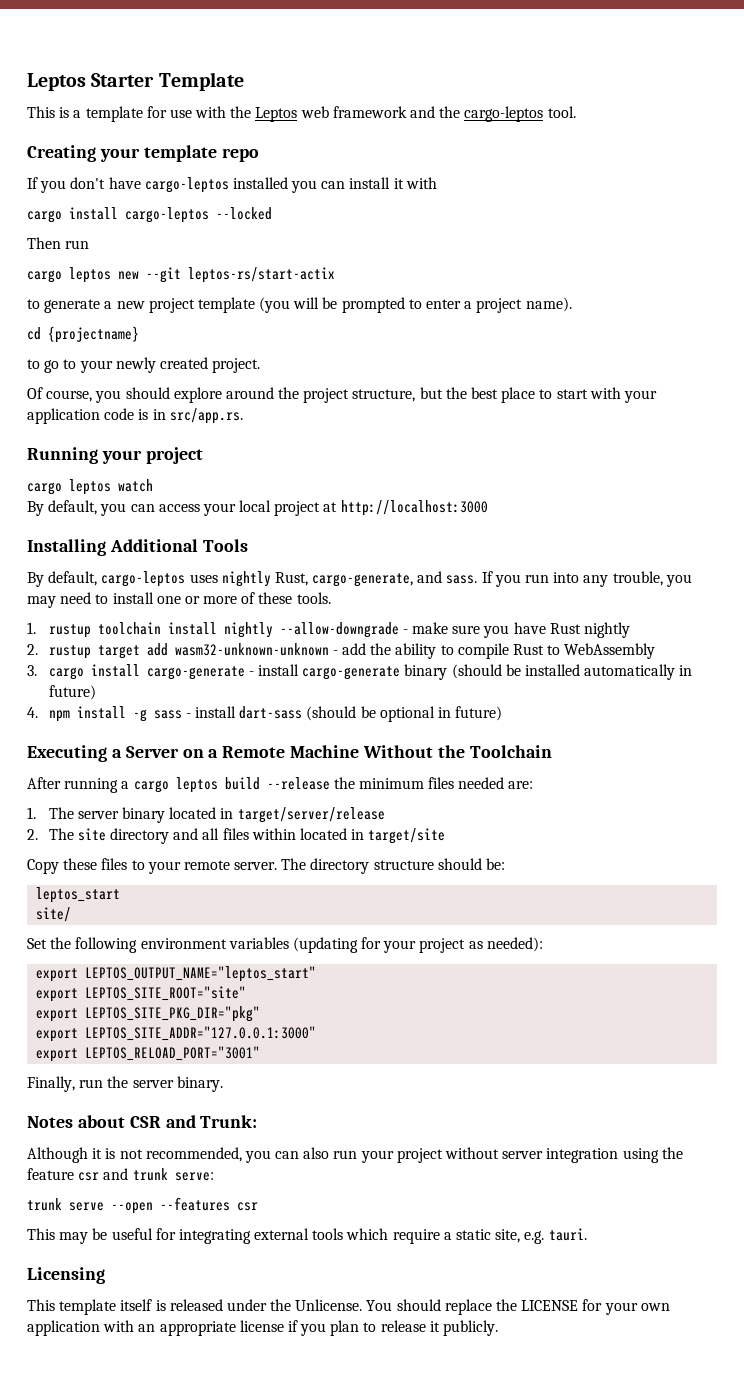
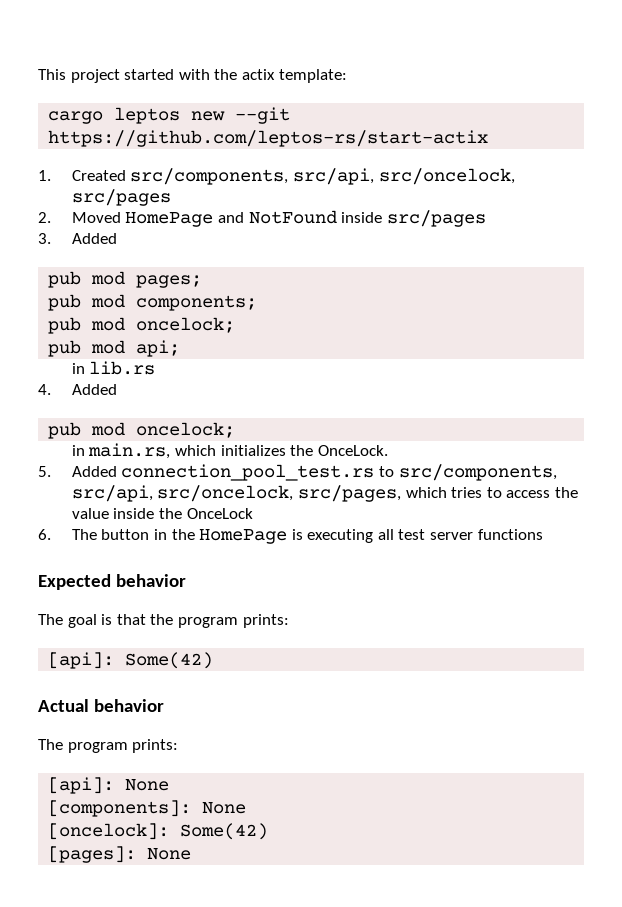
- Leptos Starter Template
- This is a template for use with the Leptos web framework and the cargo-leptos tool.
- Creating your template repo
- If you don't have cargo-leptos installed you can install it with
- cargo install cargo-leptos --locked
- Then run
- cargo leptos new --git leptos-rs/start-actix
- to generate a new project template (you will be prompted to enter a project name).
- cd {projectname}
- to go to your newly created project.
- Of course, you should explore around the project structure, but the best place to start with your application code is in src/app.rs.
- Running your project
- cargo leptos watch
- By default, you can access your local project at http://localhost:3000
- Installing Additional Tools
- By default, cargo-leptos uses nightly Rust, cargo-generate, and sass. If you run into any trouble, you may need to install one or more of these tools.
- 1. rustup toolchain install nightly --allow-downgrade - make sure you have Rust nightly
- 2. rustup target add wasm32-unknown-unknown - add the ability to compile Rust to WebAssembly
- 3. cargo install cargo-generate - install cargo-generate binary (should be installed automatically in future)
- 4. npm install -g sass - install dart-sass (should be optional in future)
- Executing a Server on a Remote Machine Without the Toolchain
- After running a cargo leptos build --release the minimum files needed are:
- 1. The server binary located in target/server/release
- 2. The site directory and all files within located in target/site
- Copy these files to your remote server. The directory structure should be:
- leptos_start
- site/
- Set the following environment variables (updating for your project as needed):
- export LEPTOS_OUTPUT_NAME="leptos_start"
- export LEPTOS_SITE_ROOT="site"
- export LEPTOS_SITE_PKG_DIR="pkg"
- export LEPTOS_SITE_ADDR="127.0.0.1:3000"
- export LEPTOS_RELOAD_PORT="3001"
- Finally, run the server binary.
- Notes about CSR and Trunk:
- Although it is not recommended, you can also run your project without server integration using the feature csr and trunk serve:
- trunk serve --open --features csr
- This may be useful for integrating external tools which require a static site, e.g. tauri.
- Licensing
- This template itself is released under the Unlicense. You should replace the LICENSE for your own application with an appropriate license if you plan to release it publicly.
+ This project started with the actix template:
+ cargo leptos new --git https://github.com/leptos-rs/start-actix
+ 1. Created src/components, src/api, src/oncelock, src/pages
+ 2. Moved HomePage and NotFound inside src/pages
+ 3. Added
+ pub mod pages;
+ pub mod components;
+ pub mod oncelock;
+ pub mod api;
+ in lib.rs
+ 4. Added
+ pub mod oncelock;
+ in main.rs, which initializes the OnceLock.
+ 5. Added connection_pool_test.rs to src/components, src/api, src/oncelock, src/pages, which tries to access the value inside the OnceLock
+ 6. The button in the HomePage is executing all test server functions
+ Expected behavior
+ The goal is that the program prints:
+ [api]: Some(42)
+ Actual behavior
+ The program prints:
+ [api]: None
+ [components]: None
+ [oncelock]: Some(42)
+ [pages]: None

